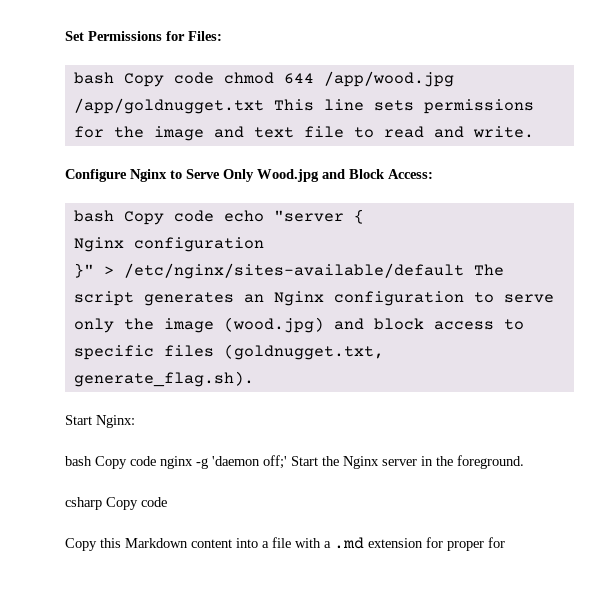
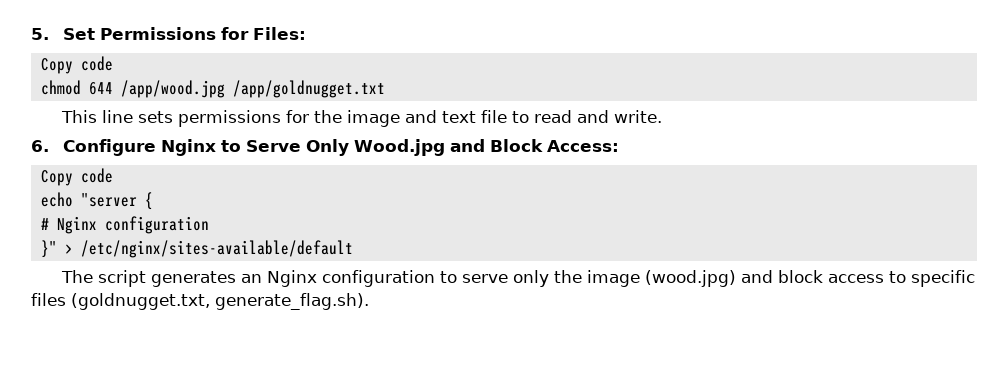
- Set Permissions for Files:
- bash Copy code chmod 644 /app/wood.jpg /app/goldnugget.txt This line sets permissions for the image and text file to read and write.
+ 5. Set Permissions for Files:
+ Copy code
+ chmod 644 /app/wood.jpg /app/goldnugget.txt
+ This line sets permissions for the image and text file to read and write.
- Configure Nginx to Serve Only Wood.jpg and Block Access:
- bash Copy code echo "server {
- Nginx configuration
+ 6. Configure Nginx to Serve Only Wood.jpg and Block Access:
+ Copy code
+ echo "server {
+ # Nginx configuration
- }" > /etc/nginx/sites-available/default The script generates an Nginx configuration to serve only the image (wood.jpg) and block access to specific files (goldnugget.txt, generate_flag.sh).
+ }" > /etc/nginx/sites-available/default
+ The script generates an Nginx configuration to serve only the image (wood.jpg) and block access to specific files (goldnugget.txt, generate_flag.sh).
- Start Nginx:
- bash Copy code nginx -g 'daemon off;' Start the Nginx server in the foreground.
- csharp Copy code
- Copy this Markdown content into a file with a .md extension for proper for

